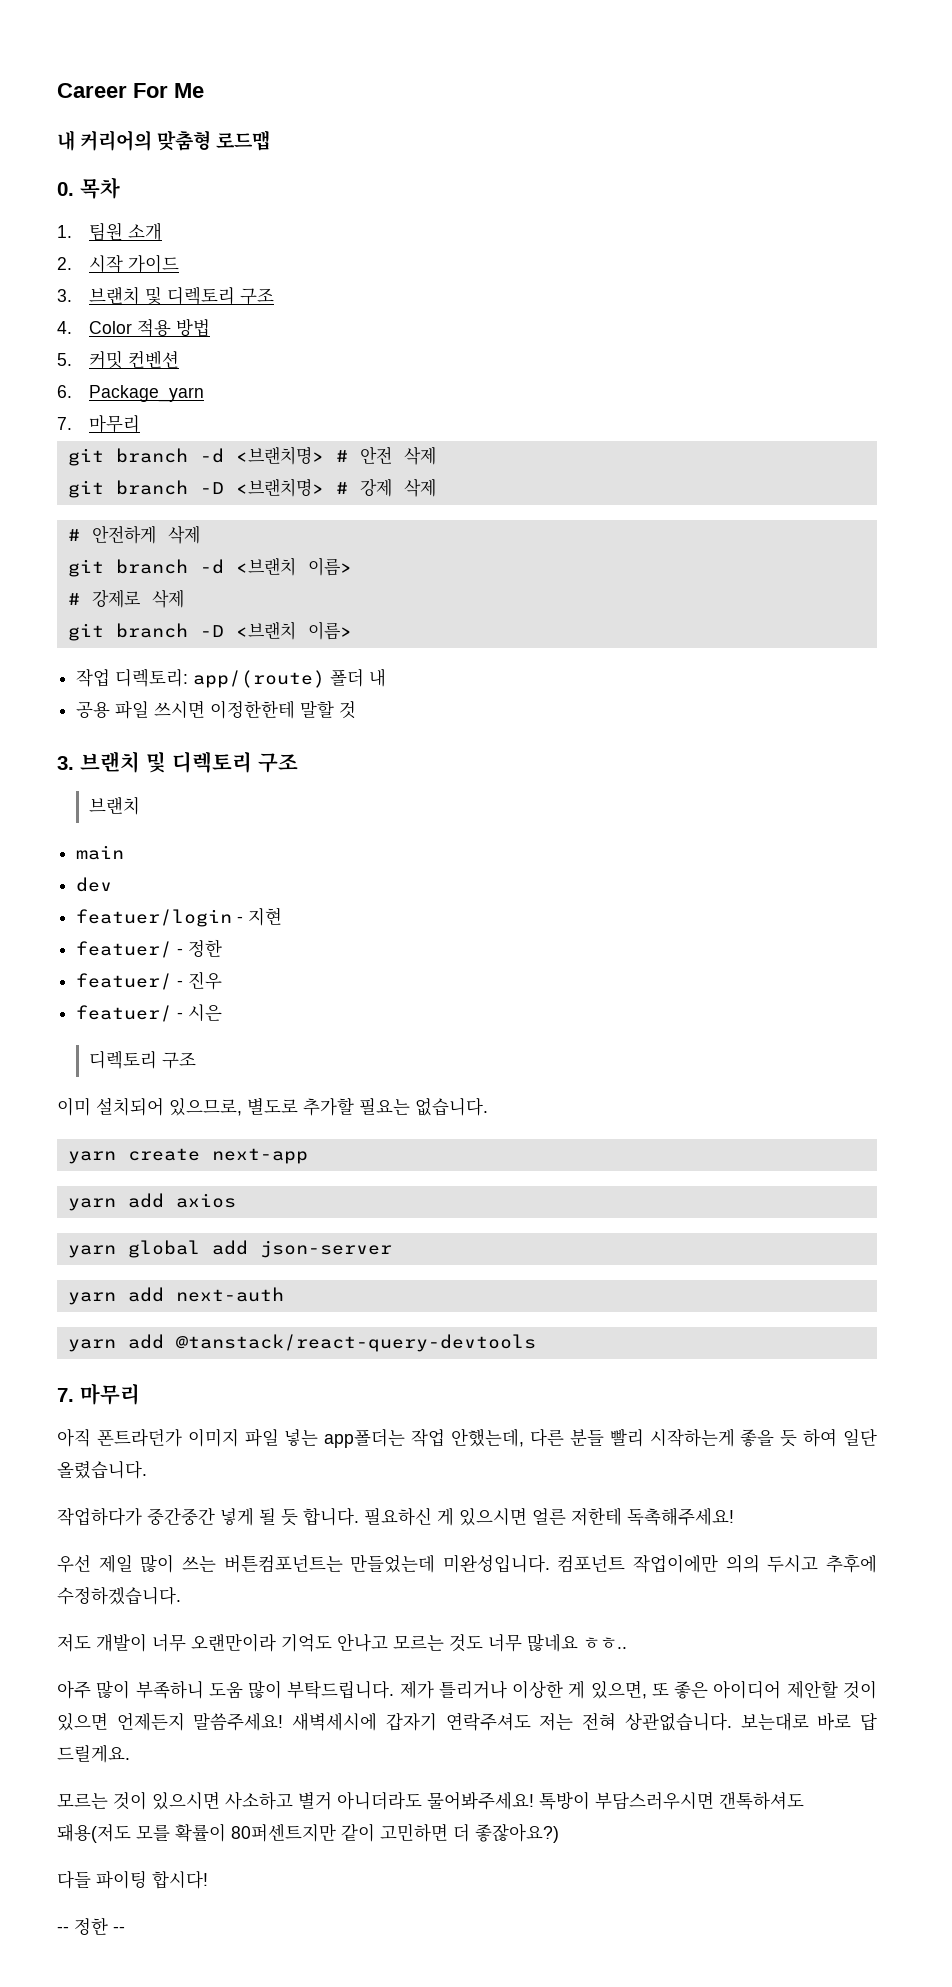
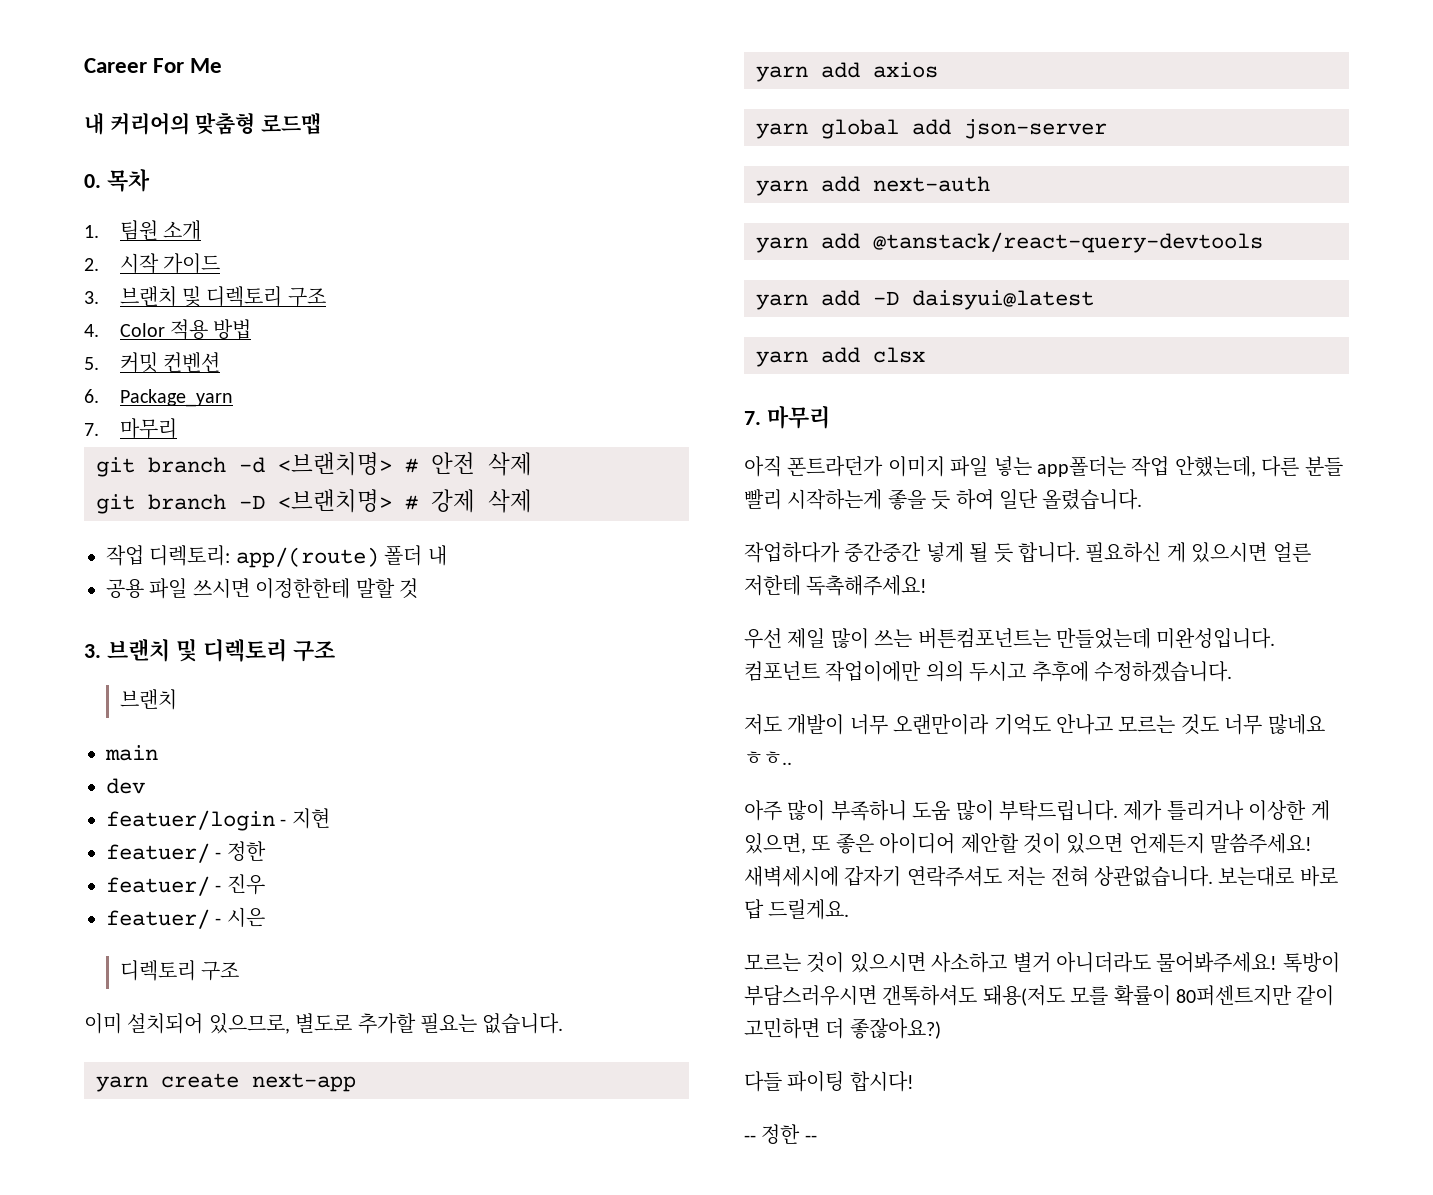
- # 안전하게 삭제
- git branch -d <브랜치 이름>
- # 강제로 삭제
- git branch -D <브랜치 이름>
+ yarn add -D daisyui@latest
+ yarn add clsx

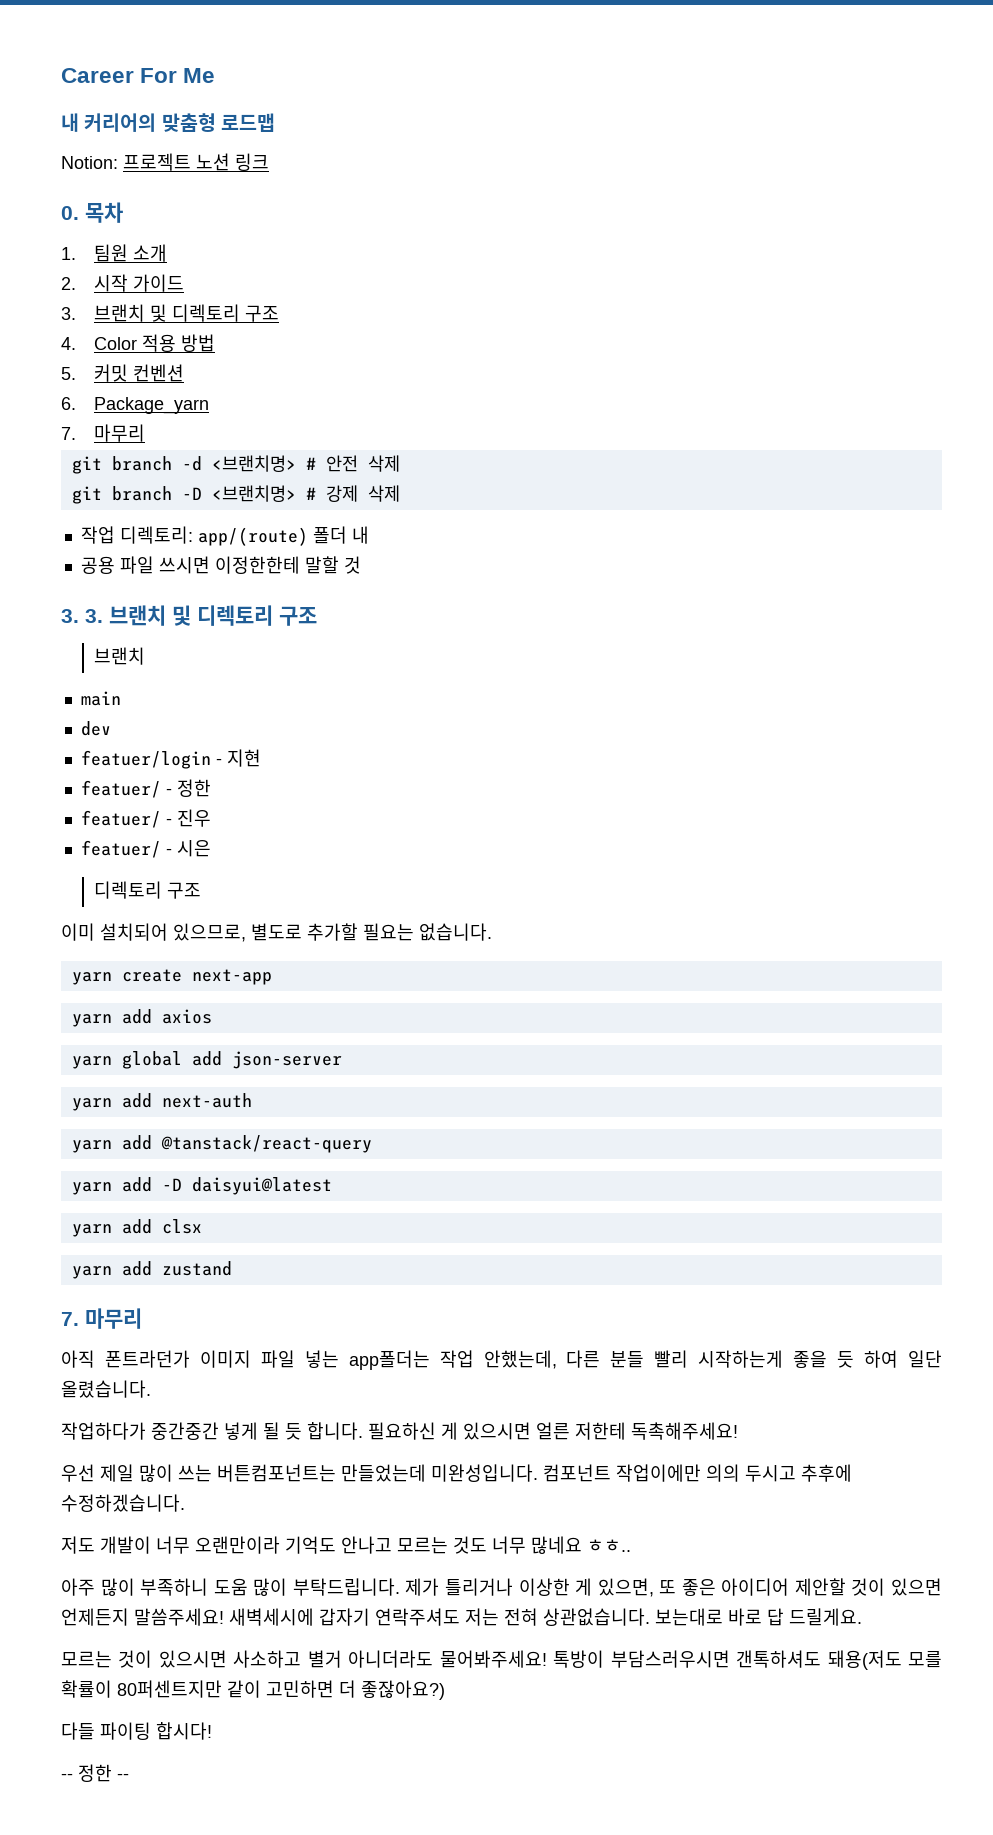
+ Notion: 프로젝트 노션 링크
  공용 파일 쓰시면 이정한한테 말할 것
- 3. 브랜치 및 디렉토리 구조
+ 3. 3. 브랜치 및 디렉토리 구조
- yarn add @tanstack/react-query-devtools
+ yarn add @tanstack/react-query
+ yarn add zustand

